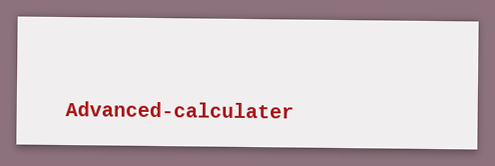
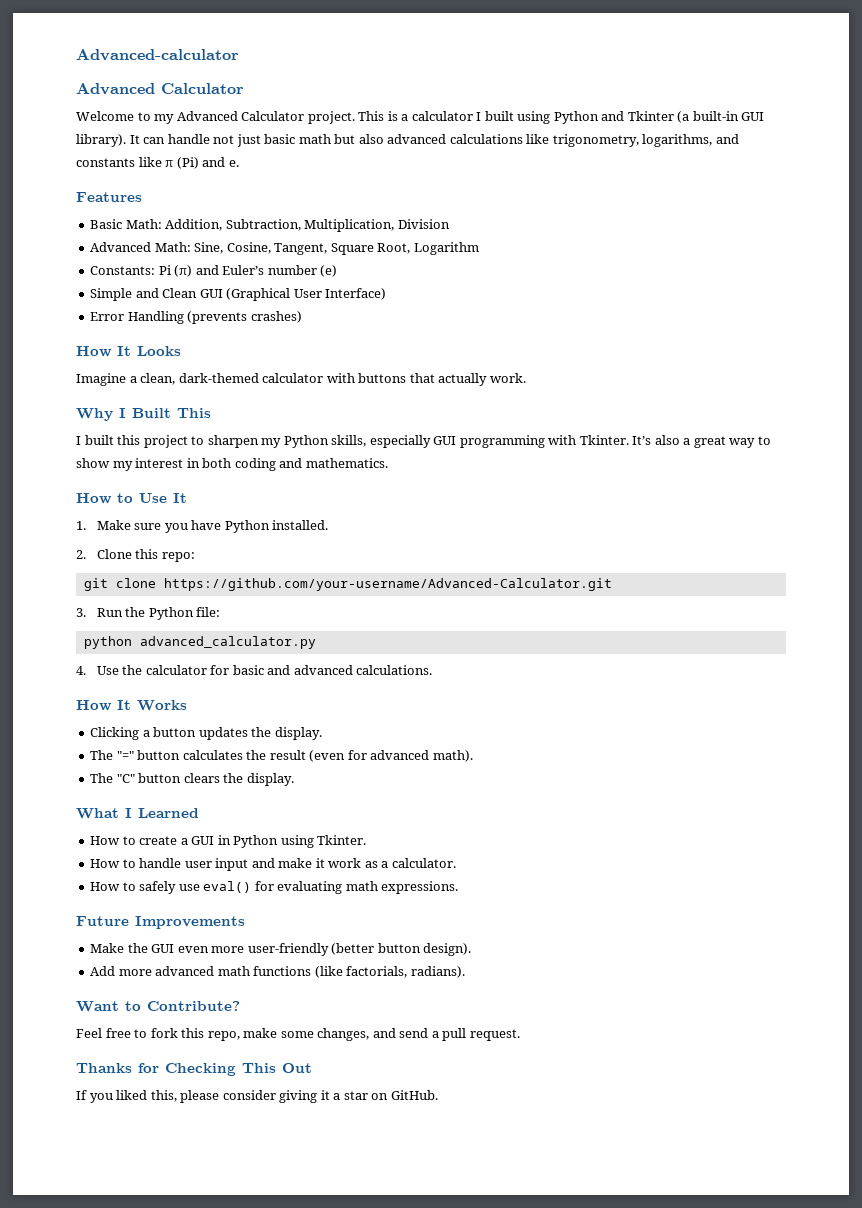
- Advanced-calculater
+ Advanced-calculator
+ Advanced Calculator
+ Welcome to my Advanced Calculator project. This is a calculator I built using Python and Tkinter (a built-in GUI library). It can handle not just basic math but also advanced calculations like trigonometry, logarithms, and constants like π (Pi) and e.
+ Features
+ Basic Math: Addition, Subtraction, Multiplication, Division
+ Advanced Math: Sine, Cosine, Tangent, Square Root, Logarithm
+ Constants: Pi (π) and Euler’s number (e)
+ Simple and Clean GUI (Graphical User Interface)
+ Error Handling (prevents crashes)
+ How It Looks
+ Imagine a clean, dark-themed calculator with buttons that actually work.
+ Why I Built This
+ I built this project to sharpen my Python skills, especially GUI programming with Tkinter. It’s also a great way to show my interest in both coding and mathematics.
+ How to Use It
+ 1. Make sure you have Python installed.
+ 2. Clone this repo:
+ git clone https://github.com/your-username/Advanced-Calculator.git
+ 3. Run the Python file:
+ python advanced_calculator.py
+ 4. Use the calculator for basic and advanced calculations.
+ How It Works
+ Clicking a button updates the display.
+ The "=" button calculates the result (even for advanced math).
+ The "C" button clears the display.
+ What I Learned
+ How to create a GUI in Python using Tkinter.
+ How to handle user input and make it work as a calculator.
+ How to safely use eval() for evaluating math expressions.
+ Future Improvements
+ Make the GUI even more user-friendly (better button design).
+ Add more advanced math functions (like factorials, radians).
+ Want to Contribute?
+ Feel free to fork this repo, make some changes, and send a pull request.
+ Thanks for Checking This Out
+ If you liked this, please consider giving it a star on GitHub.

